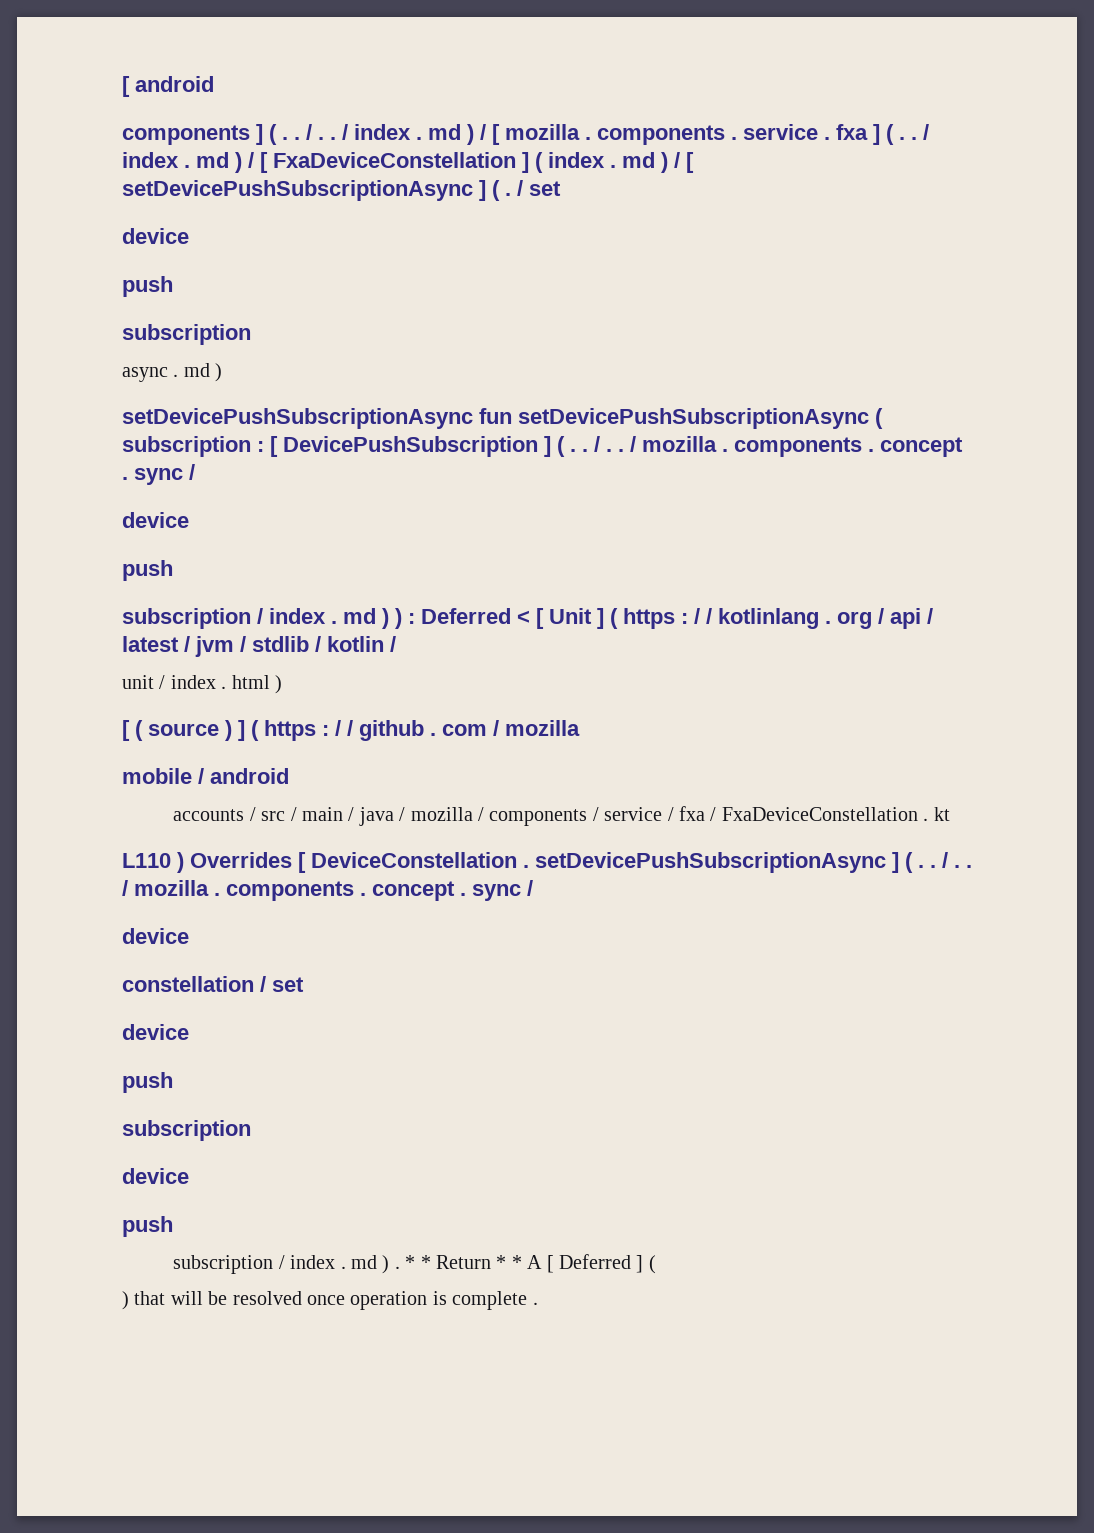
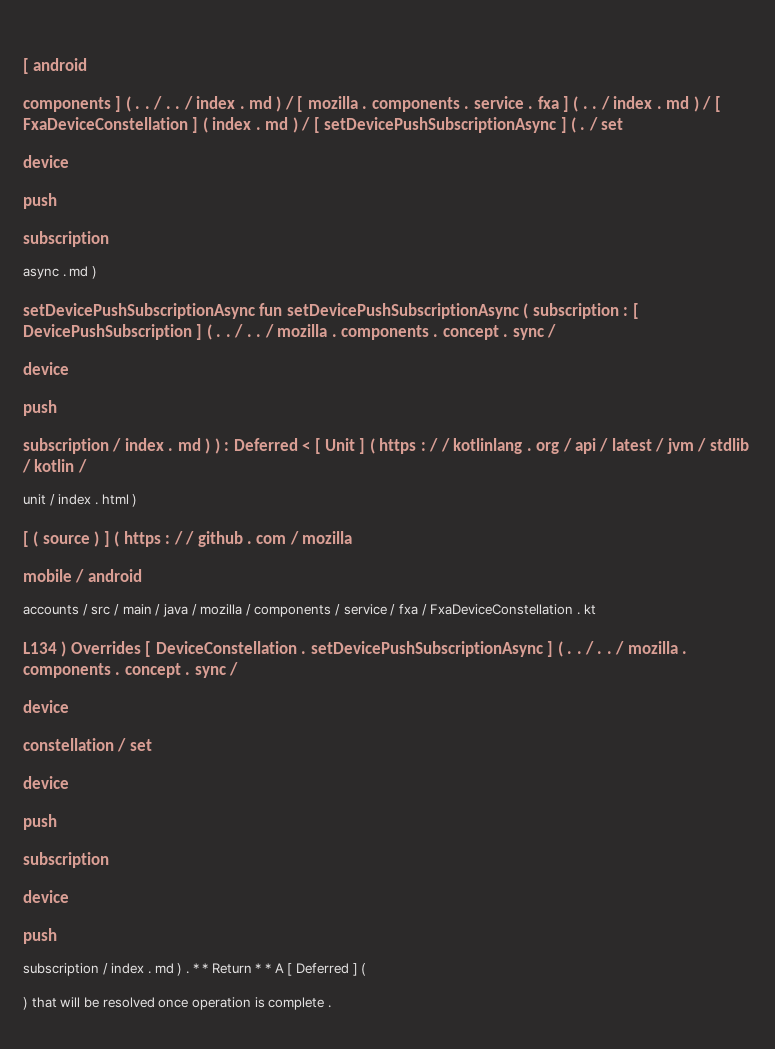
- L110 ) Overrides [ DeviceConstellation . setDevicePushSubscriptionAsync ] ( . .
+ L134 ) Overrides [ DeviceConstellation . setDevicePushSubscriptionAsync ] ( . .

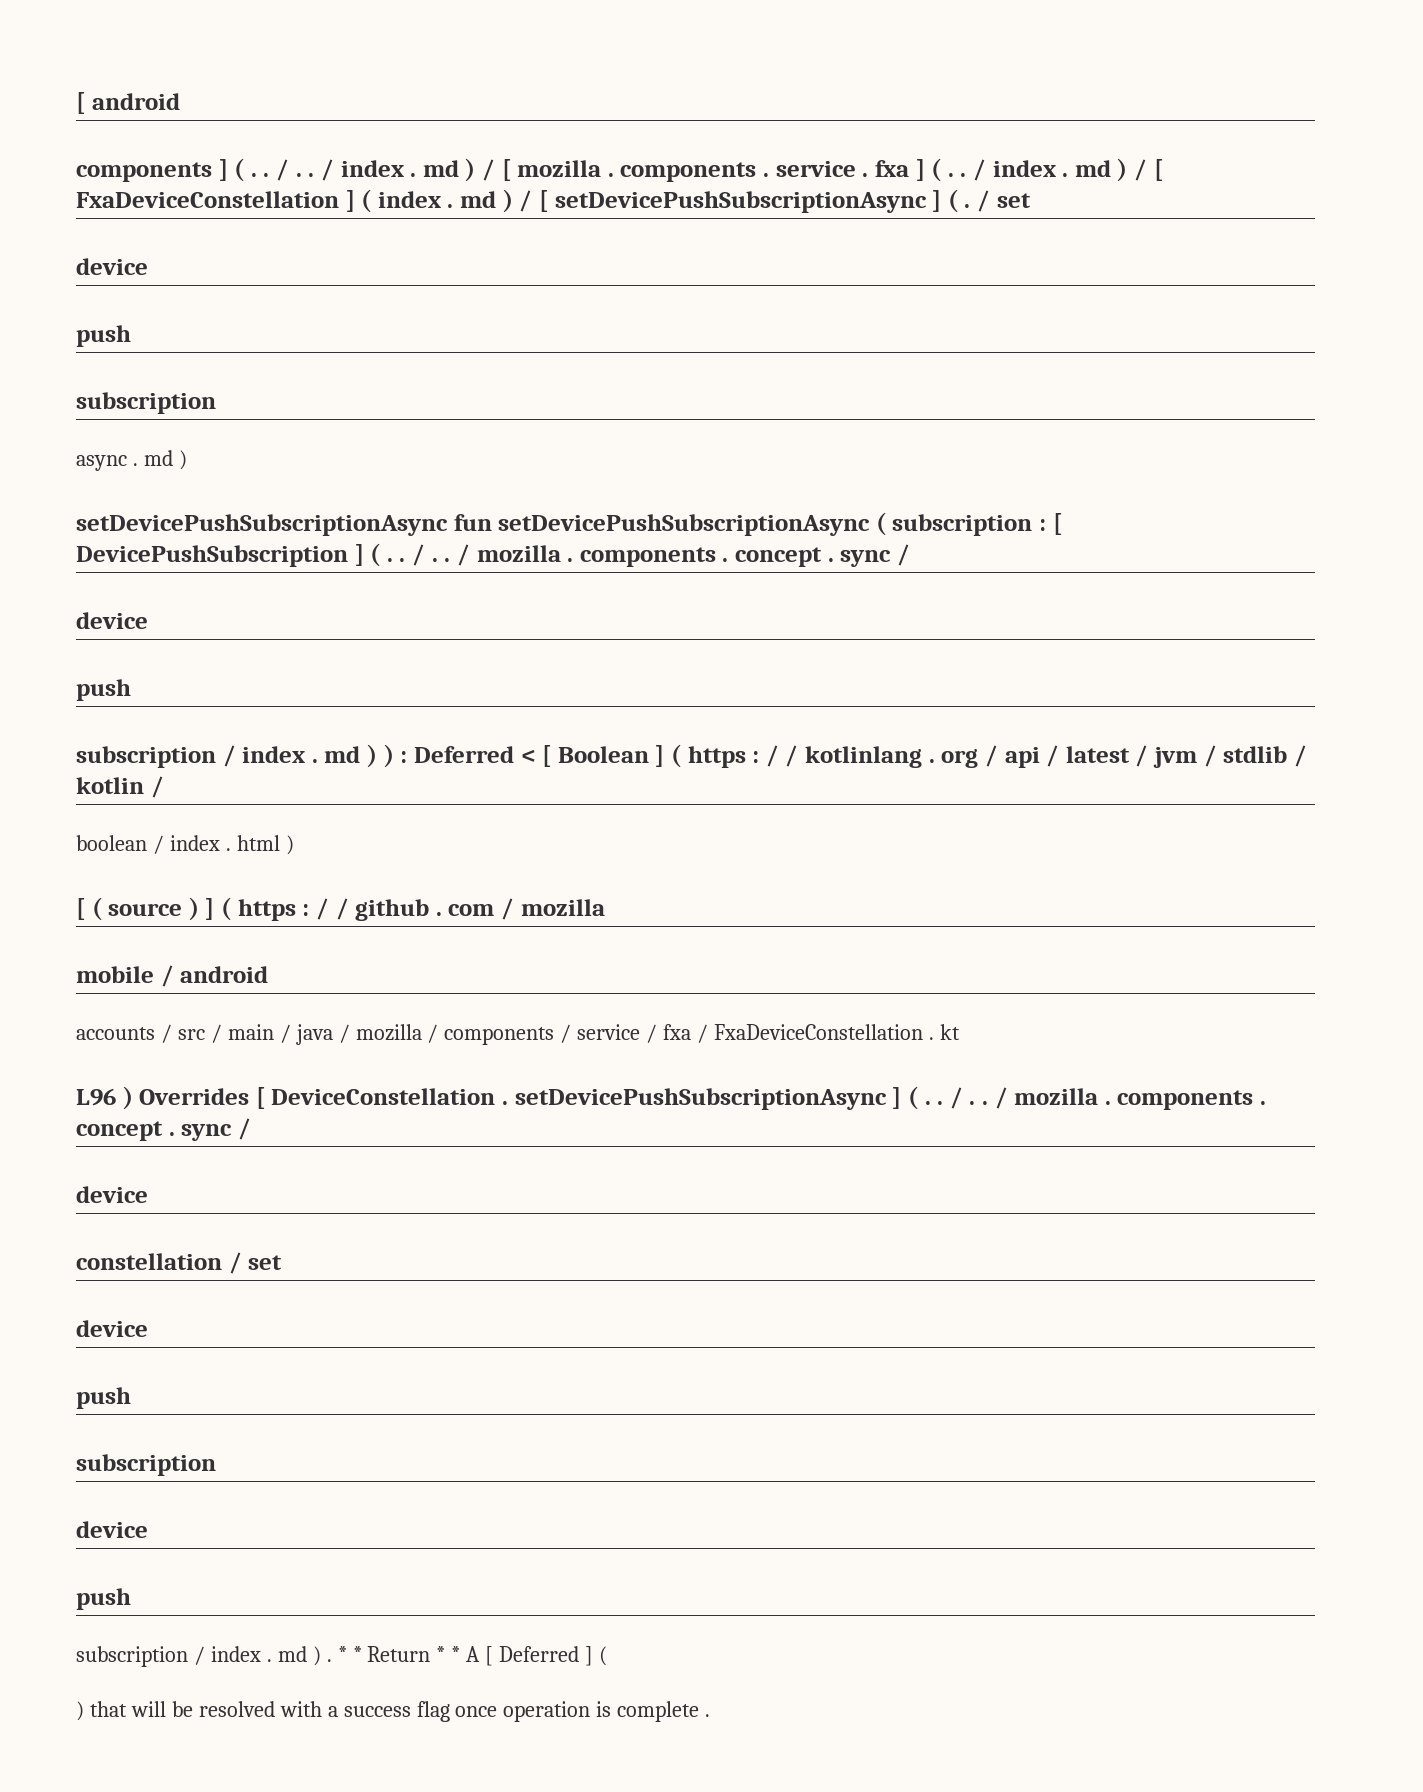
- subscription / index . md ) ) : Deferred < [ Unit ] ( https : / / kotlinlang . org / api / latest / jvm / stdlib / kotlin /
+ subscription / index . md ) ) : Deferred < [ Boolean ] ( https : / / kotlinlang . org / api / latest / jvm / stdlib / kotlin /
- unit / index . html )
+ boolean / index . html )
- L134 ) Overrides [ DeviceConstellation . setDevicePushSubscriptionAsync ] ( . .
+ L96 ) Overrides [ DeviceConstellation . setDevicePushSubscriptionAsync ] ( . .
- ) that will be resolved once operation is complete .
+ ) that will be resolved with a success flag once operation is complete .

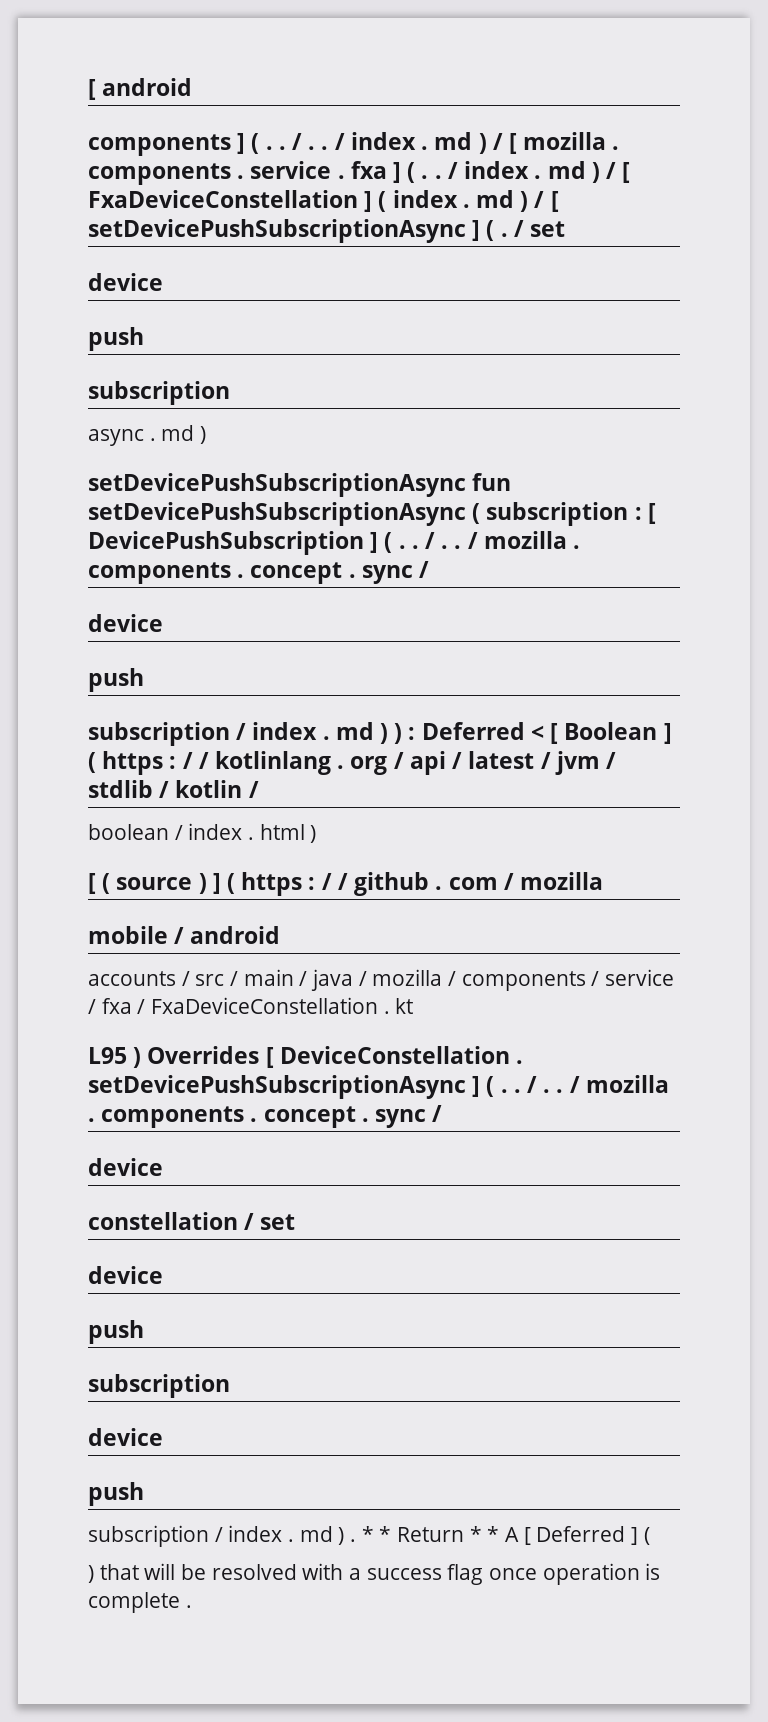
- L96 ) Overrides [ DeviceConstellation . setDevicePushSubscriptionAsync ] ( . .
+ L95 ) Overrides [ DeviceConstellation . setDevicePushSubscriptionAsync ] ( . .

